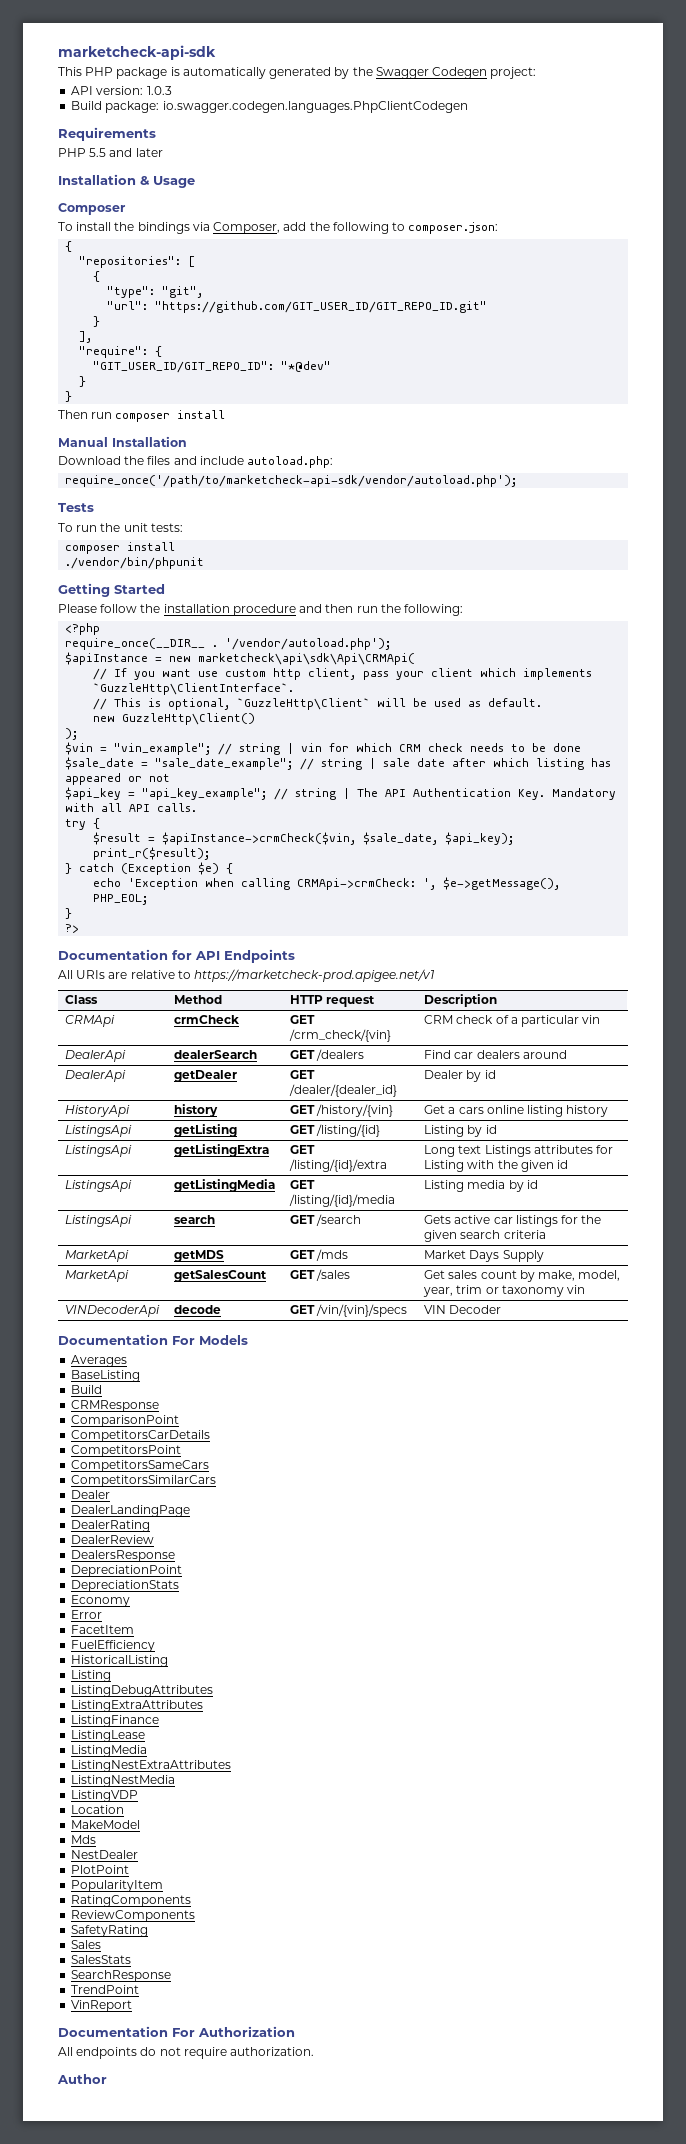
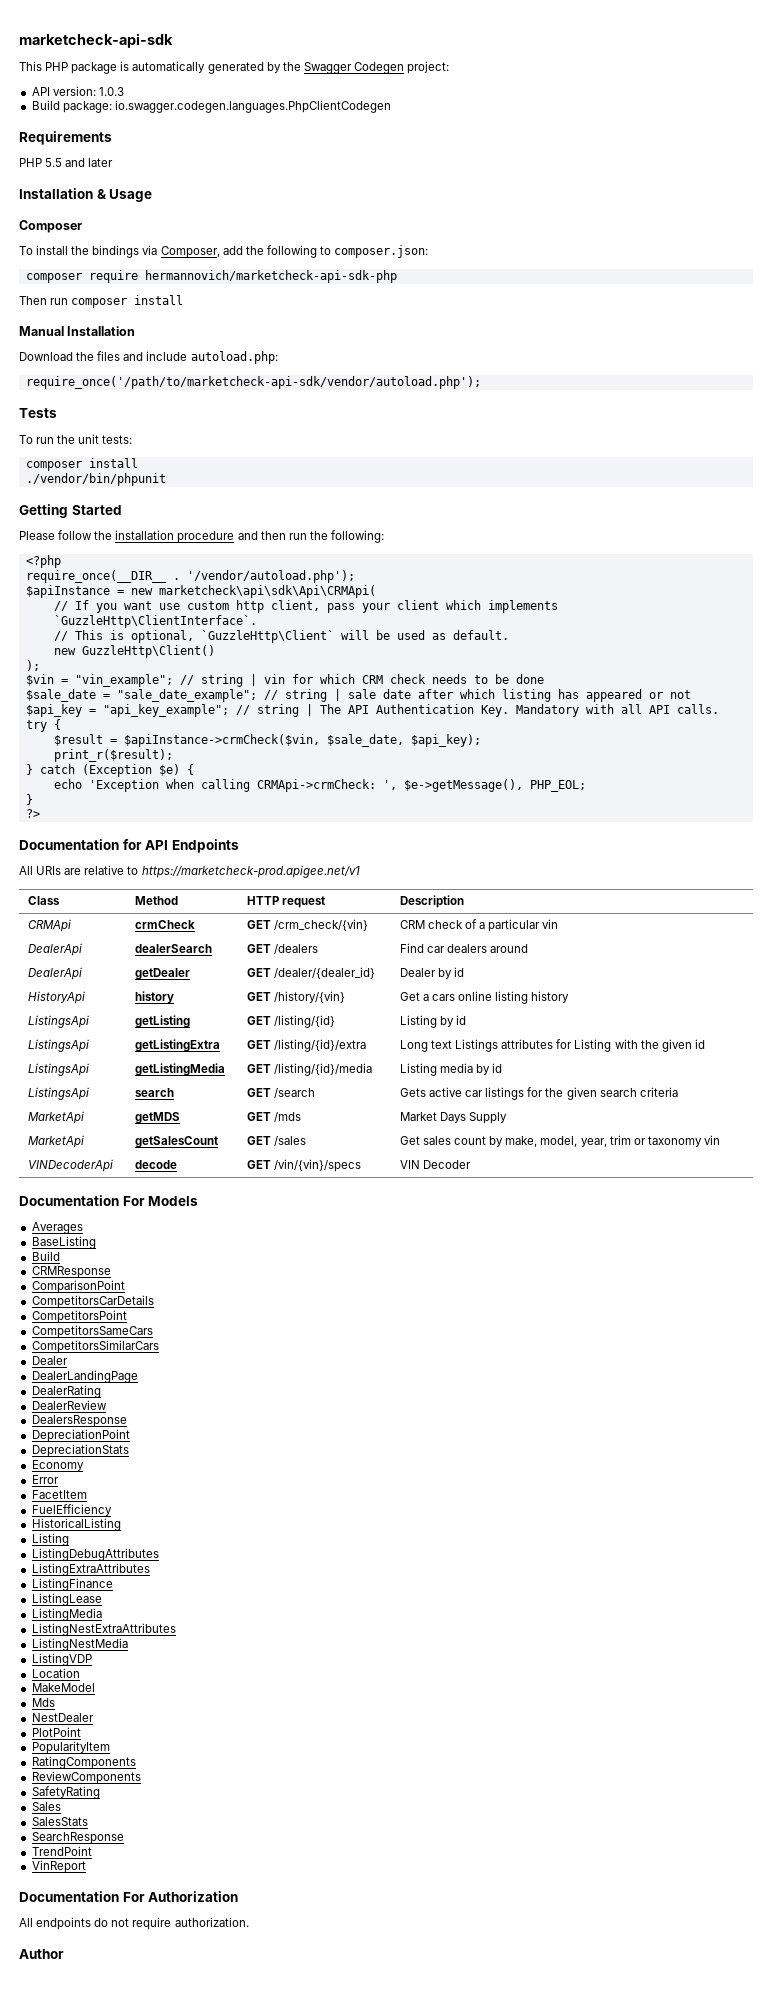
  To install the bindings via Composer, add the following to composer.json:
- {
- "repositories": [
- {
- "type": "git",
- "url": "https://github.com/GIT_USER_ID/GIT_REPO_ID.git"
- }
- ],
- "require": {
- "GIT_USER_ID/GIT_REPO_ID": "*@dev"
- }
- }
+ composer require hermannovich/marketcheck-api-sdk-php

